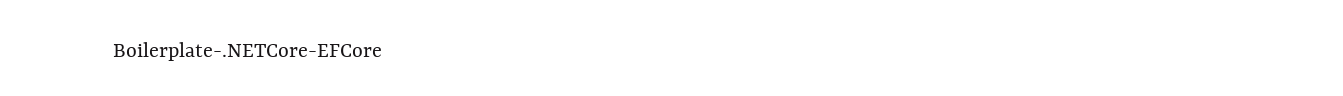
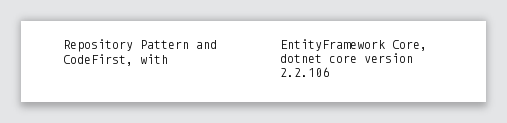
- Boilerplate-.NETCore-EFCore
+ Repository Pattern and CodeFirst, with EntityFramework Core, dotnet core version 2.2.106

